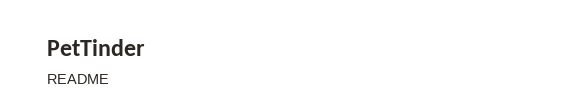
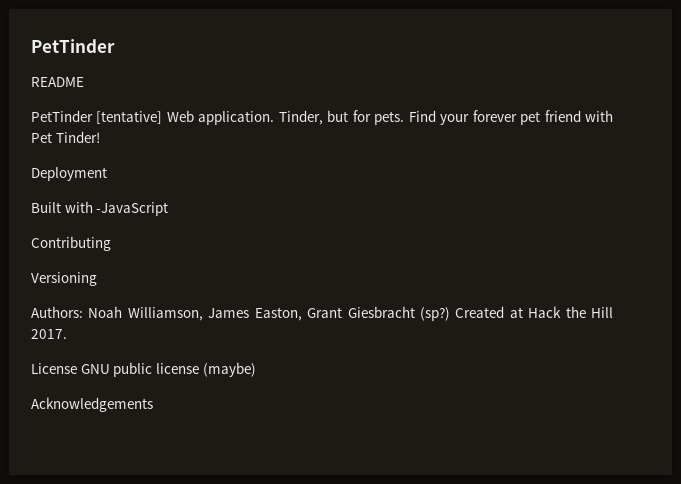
+ PetTinder [tentative] Web application. Tinder, but for pets. Find your forever pet friend with Pet Tinder!
+ Deployment
+ Built with -JavaScript
+ Contributing
+ Versioning
+ Authors: Noah Williamson, James Easton, Grant Giesbracht (sp?) Created at Hack the Hill 2017.
+ License GNU public license (maybe)
+ Acknowledgements

